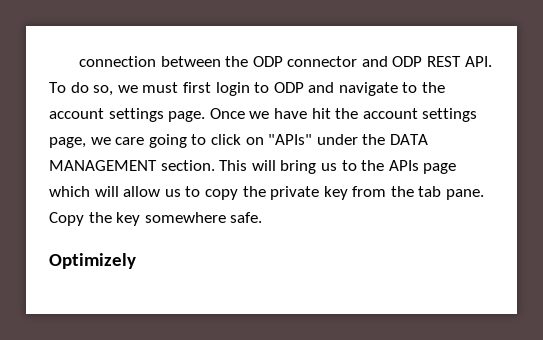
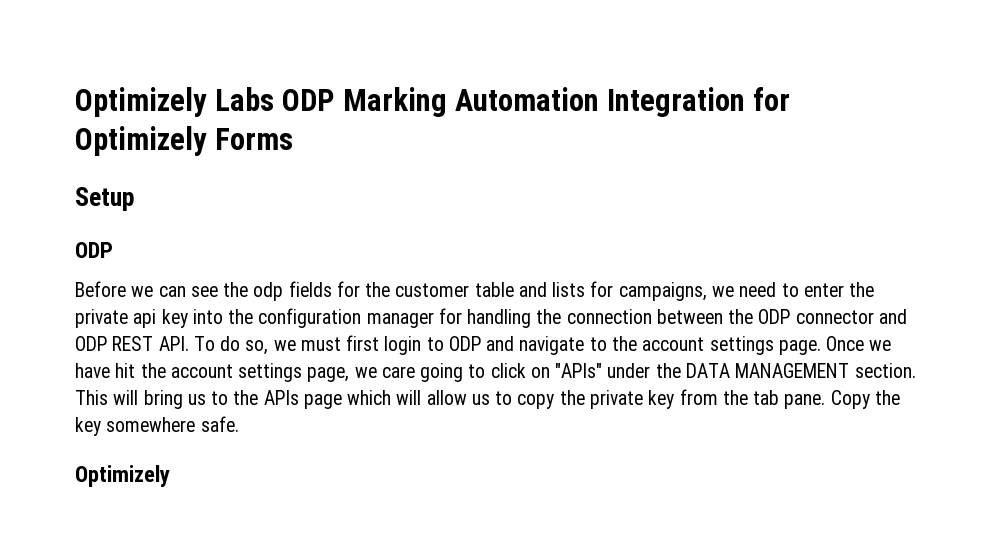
- connection between the ODP connector and ODP REST API. To do so, we must first login to ODP and navigate to the account settings page.
+ Optimizely Labs ODP Marking Automation Integration for Optimizely Forms
+ Setup
+ ODP
+ Before we can see the odp fields for the customer table and lists for campaigns, we need to enter the private api key into the configuration manager for handling the connection between the ODP connector and ODP REST API. To do so, we must first login to ODP and navigate to the account settings page.

